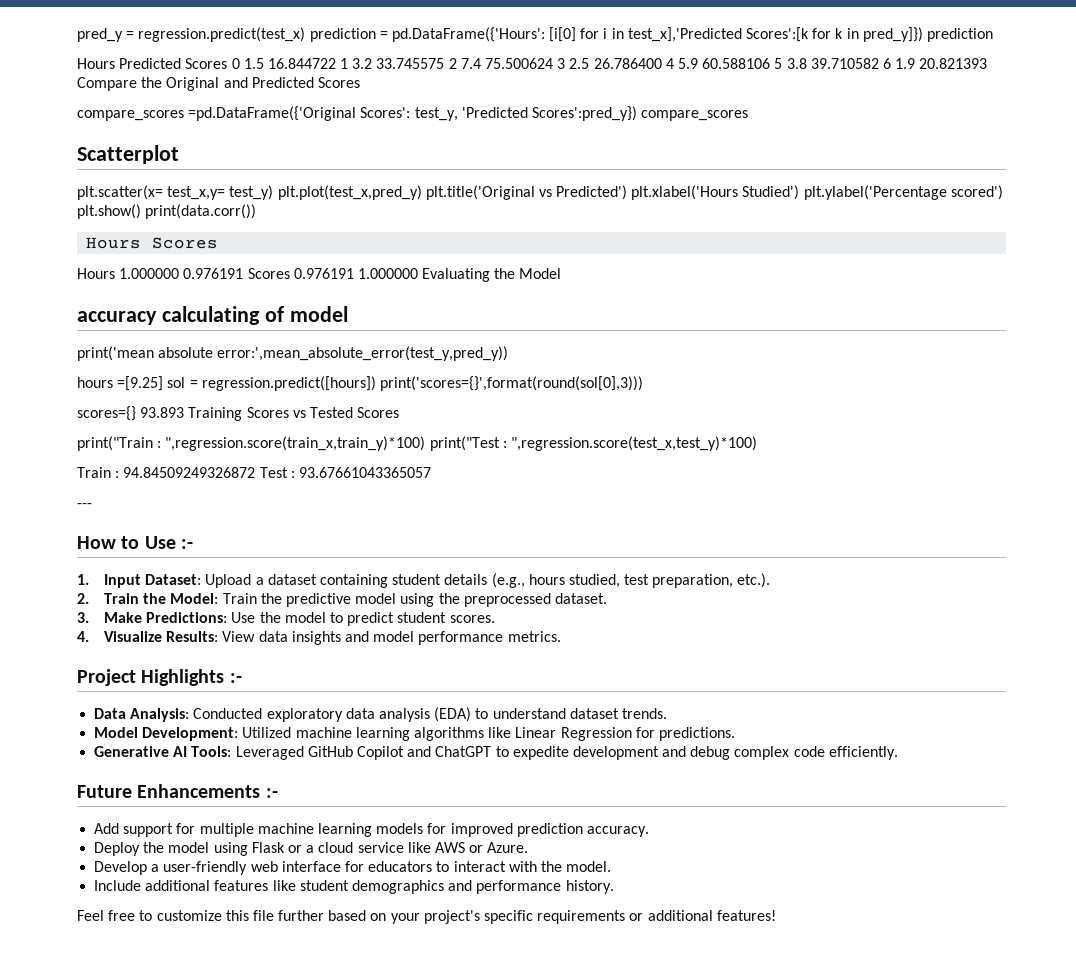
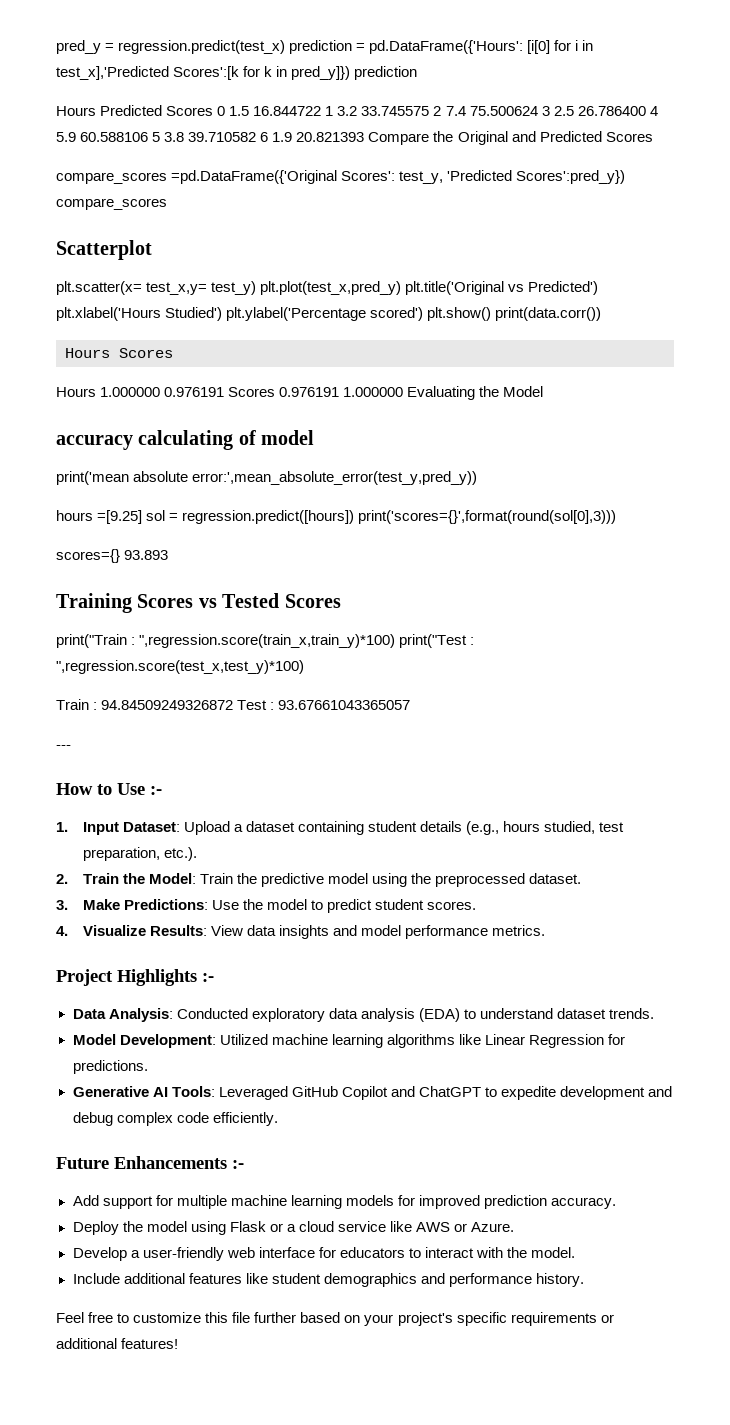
- scores={} 93.893 Training Scores vs Tested Scores
+ scores={} 93.893
+ Training Scores vs Tested Scores

